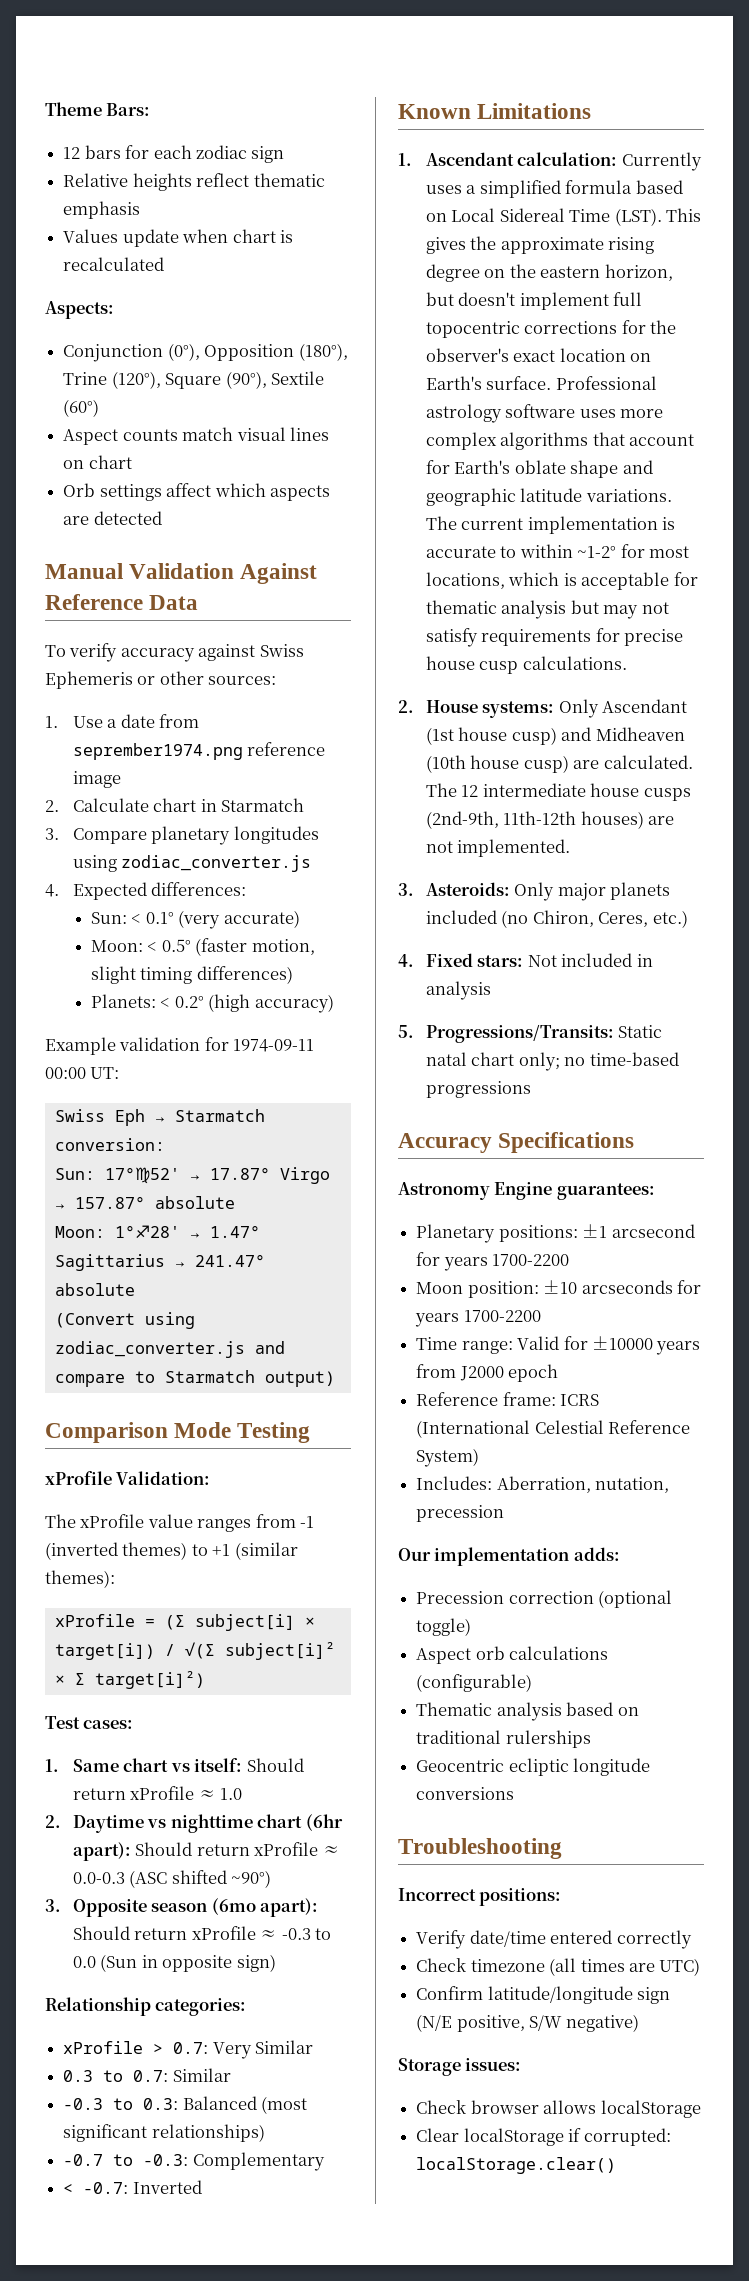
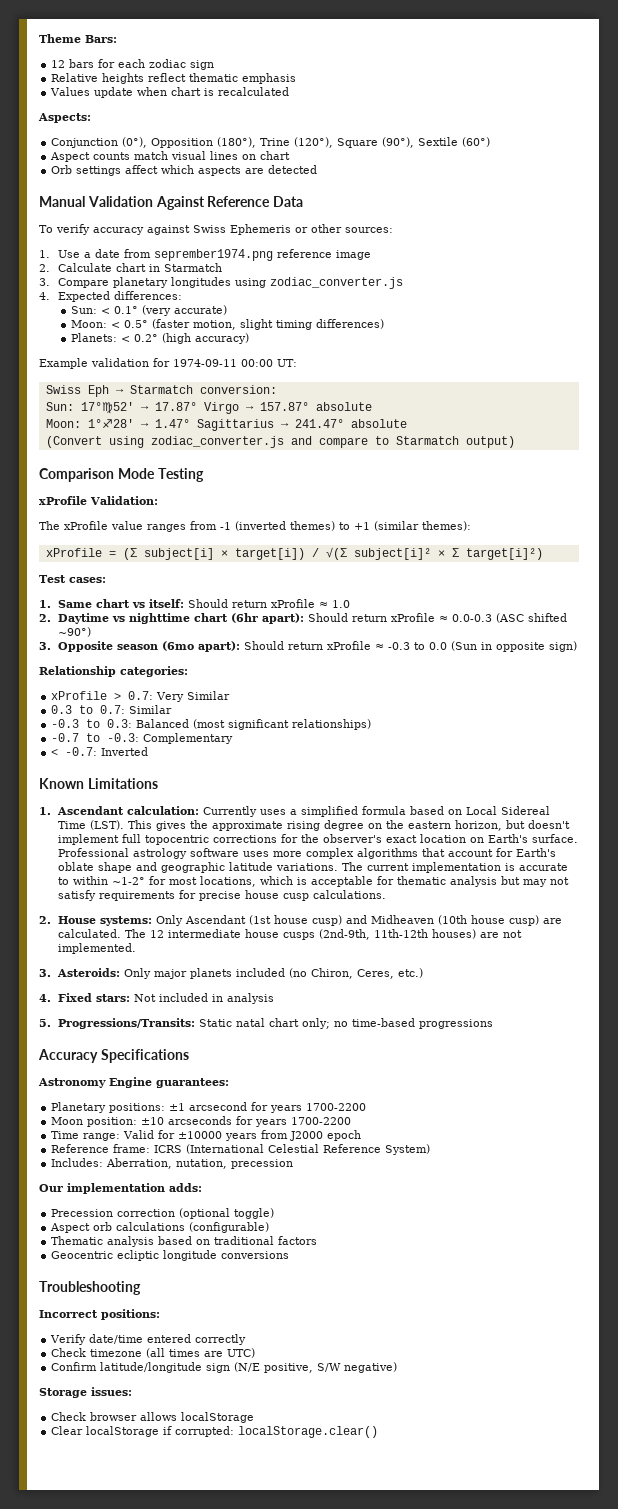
- Thematic analysis based on traditional rulerships
+ Thematic analysis based on traditional factors

